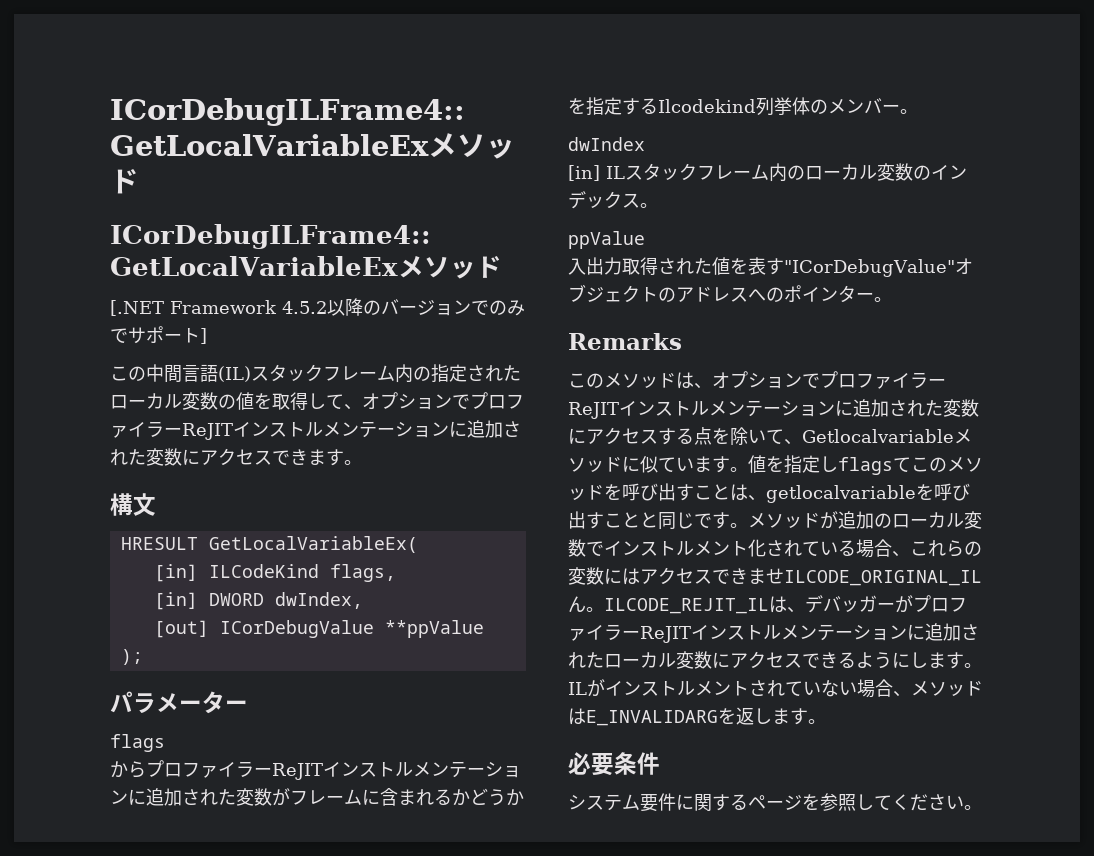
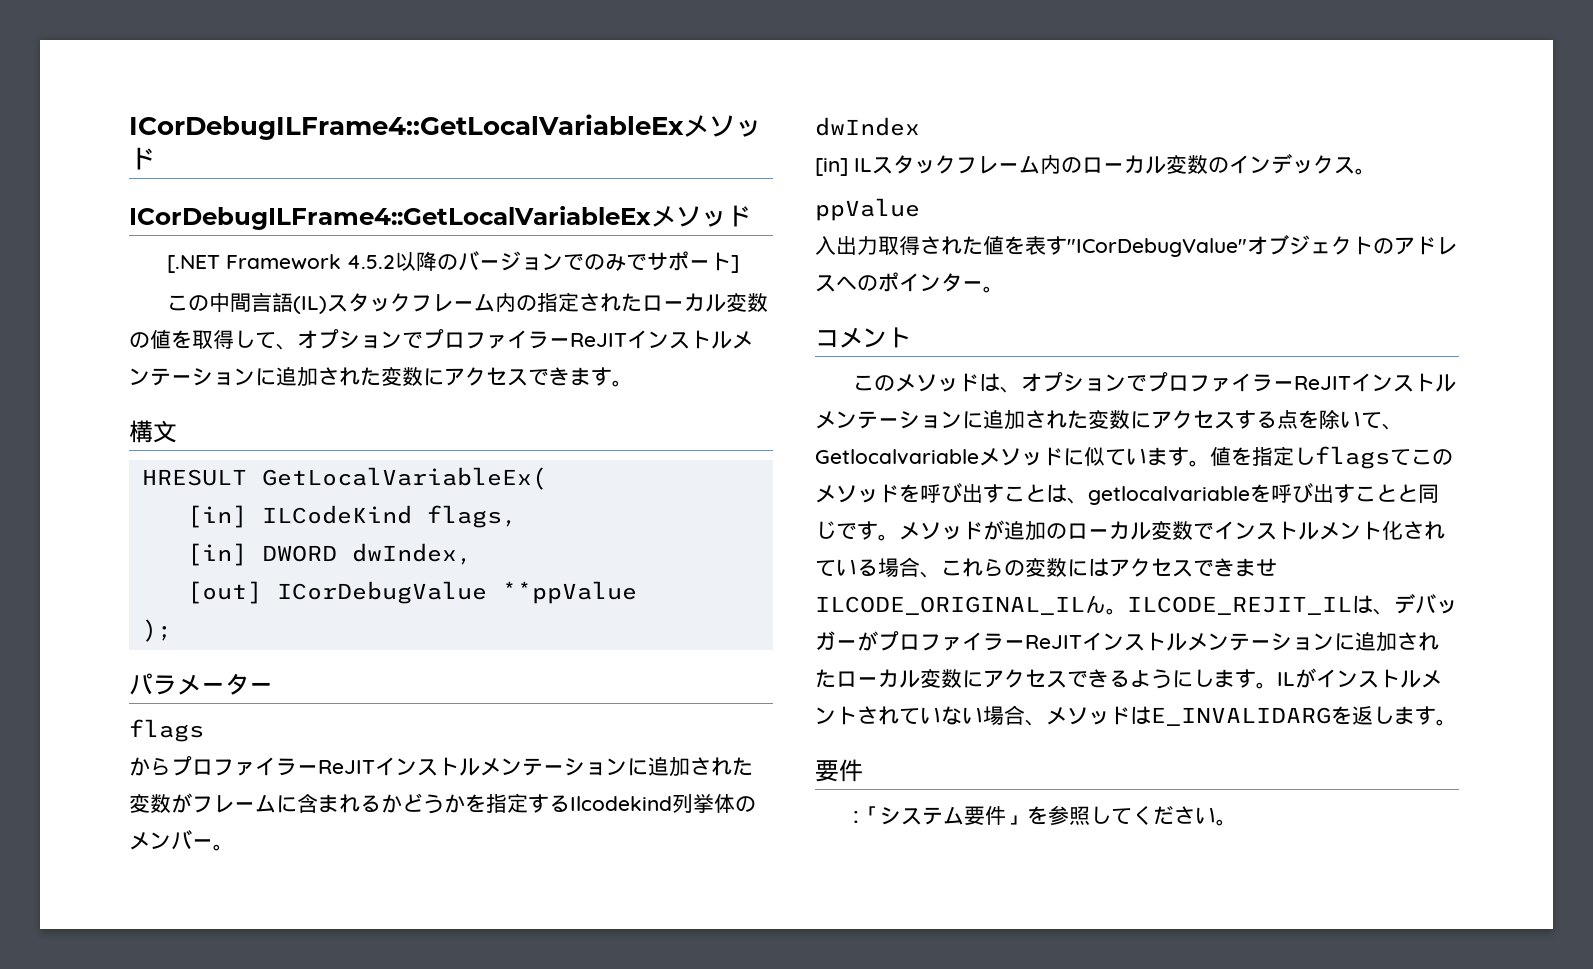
- Remarks
+ コメント
  ILがインストルメントされていない場合、メソッドはE_INVALIDARGを返します。
- 必要条件
+ 要件
- システム要件に関するページを参照してください。
+ :「システム要件」を参照してください。

